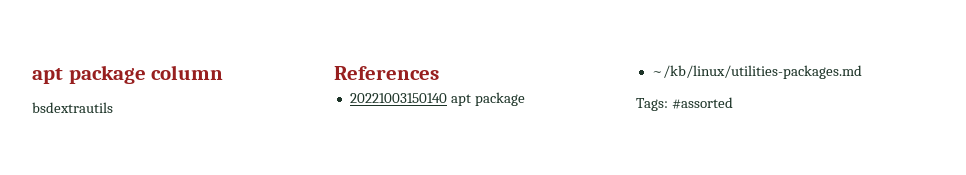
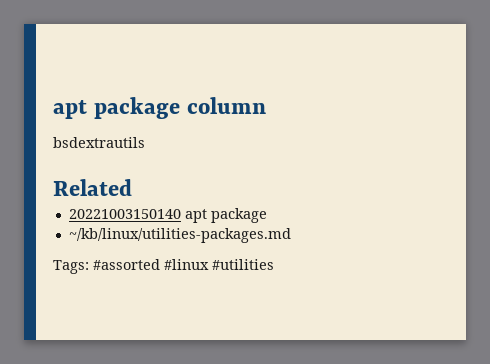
- References
+ Related
- Tags: #assorted
+ Tags: #assorted #linux #utilities

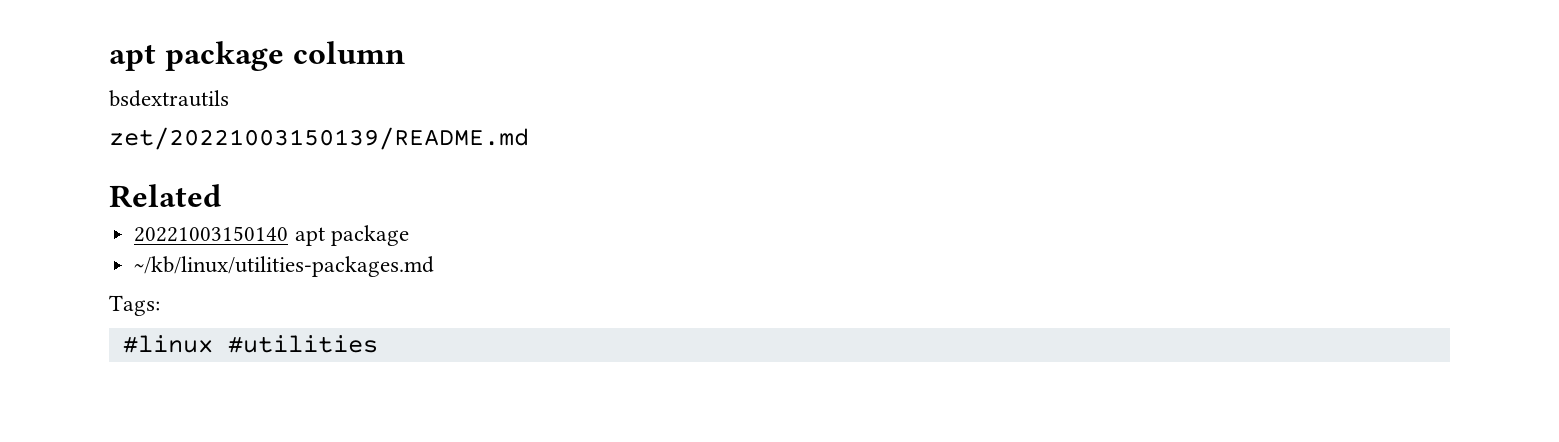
+ zet/20221003150139/README.md
- Tags: #assorted #linux #utilities
+ Tags:
+ #linux #utilities

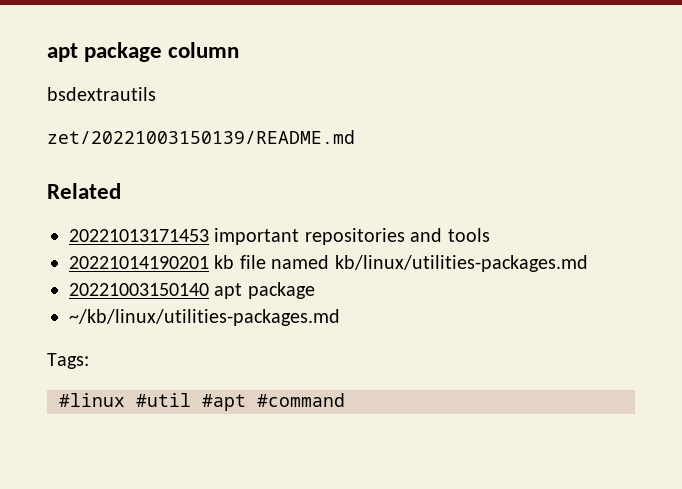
+ 20221013171453 important repositories and tools
+ 20221014190201 kb file named kb/linux/utilities-packages.md
- #linux #utilities
+ #linux #util #apt #command

